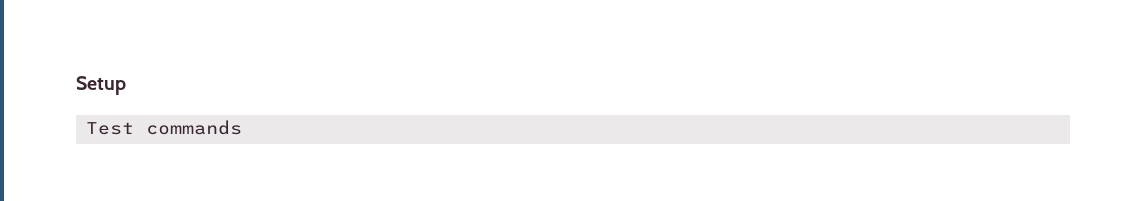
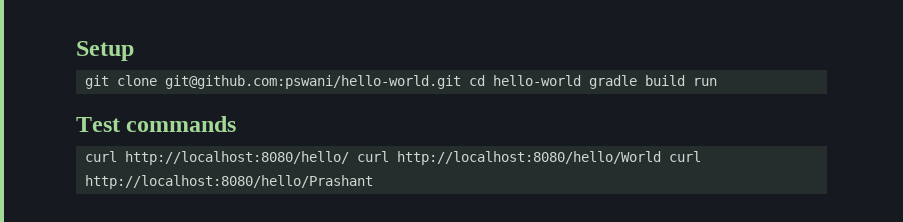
+ git clone git@github.com:pswani/hello-world.git cd hello-world gradle build run
  Test commands
+ curl http://localhost:8080/hello/ curl http://localhost:8080/hello/World curl http://localhost:8080/hello/Prashant

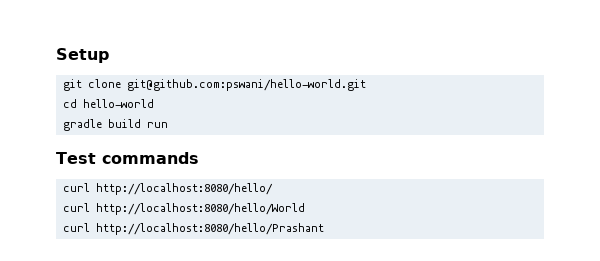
- git clone git@github.com:pswani/hello-world.git cd hello-world gradle build run
+ git clone git@github.com:pswani/hello-world.git
+ cd hello-world
+ gradle build run
- curl http://localhost:8080/hello/ curl http://localhost:8080/hello/World curl http://localhost:8080/hello/Prashant
+ curl http://localhost:8080/hello/
+ curl http://localhost:8080/hello/World
+ curl http://localhost:8080/hello/Prashant

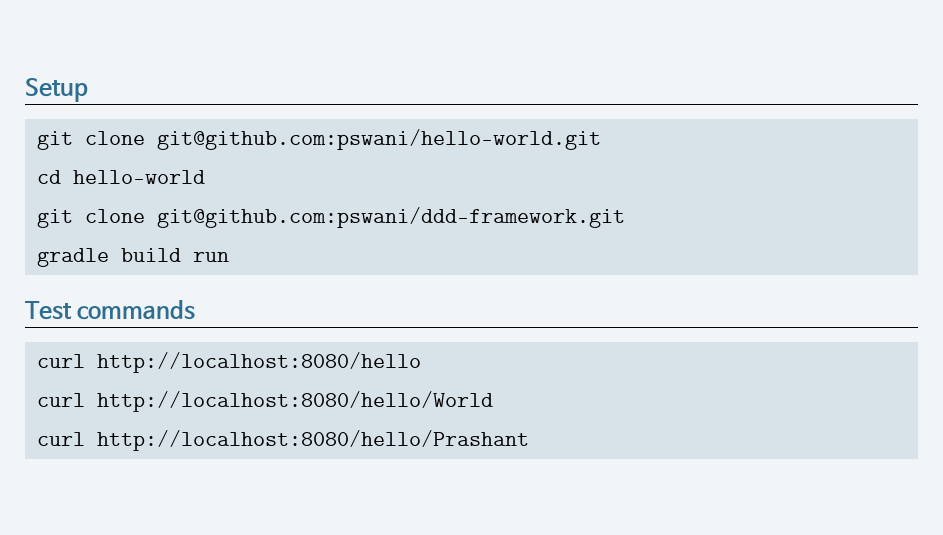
+ git clone git@github.com:pswani/ddd-framework.git
- curl http://localhost:8080/hello/
+ curl http://localhost:8080/hello

